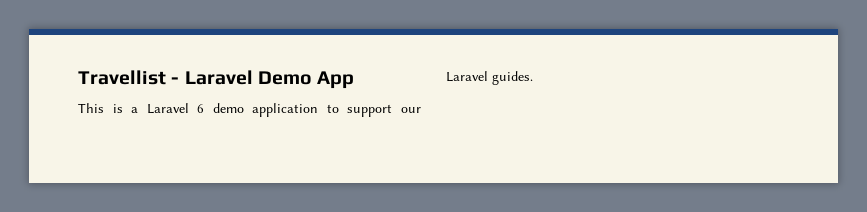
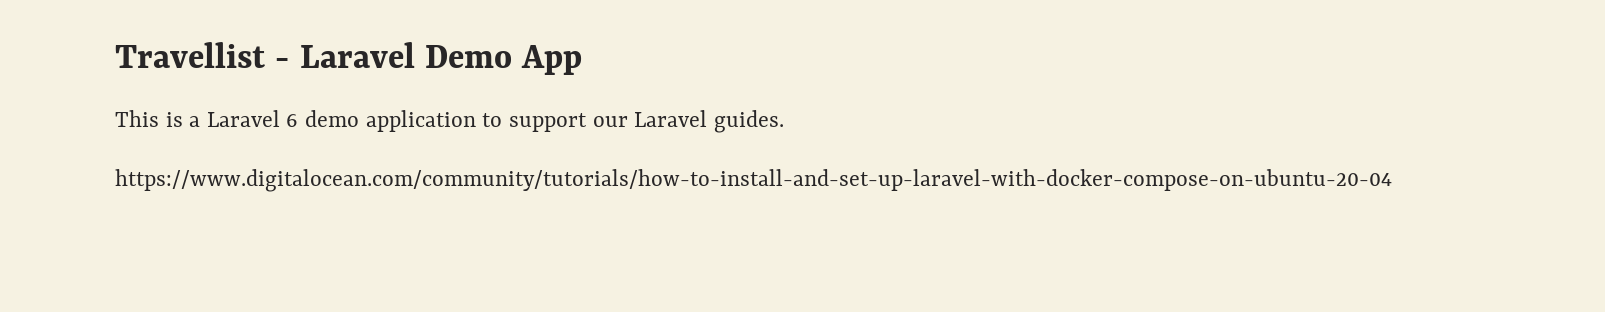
+ https://www.digitalocean.com/community/tutorials/how-to-install-and-set-up-laravel-with-docker-compose-on-ubuntu-20-04

